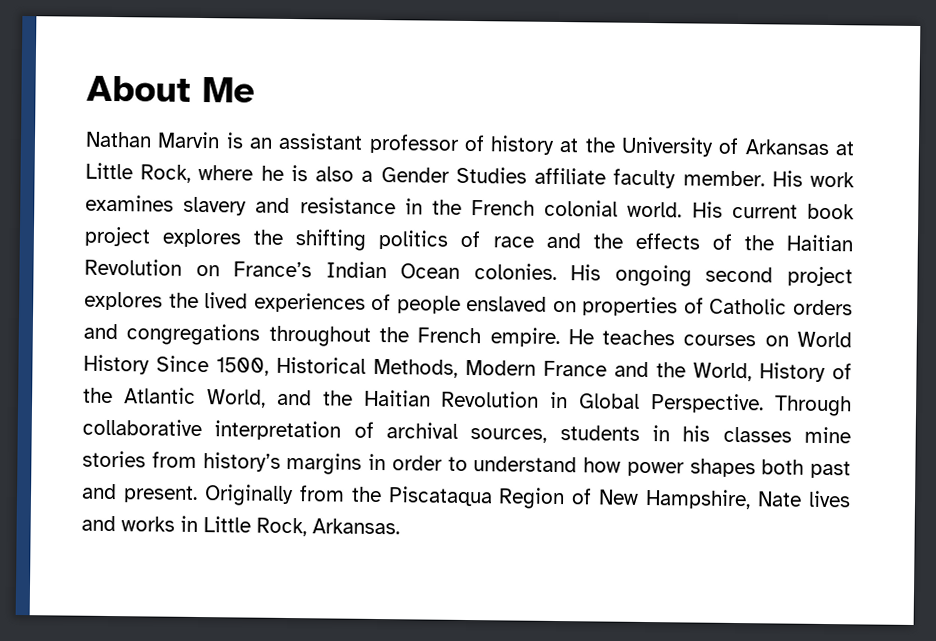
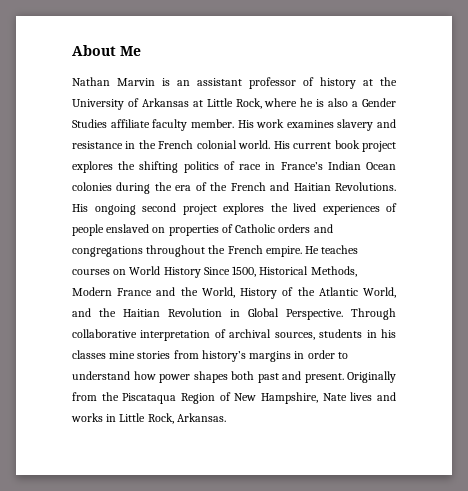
- His current book project explores the shifting politics of race and the effects of the Haitian Revolution on France’s Indian Ocean colonies.
+ His current book project explores the shifting politics of race in France’s Indian Ocean colonies during the era of the French and Haitian Revolutions.

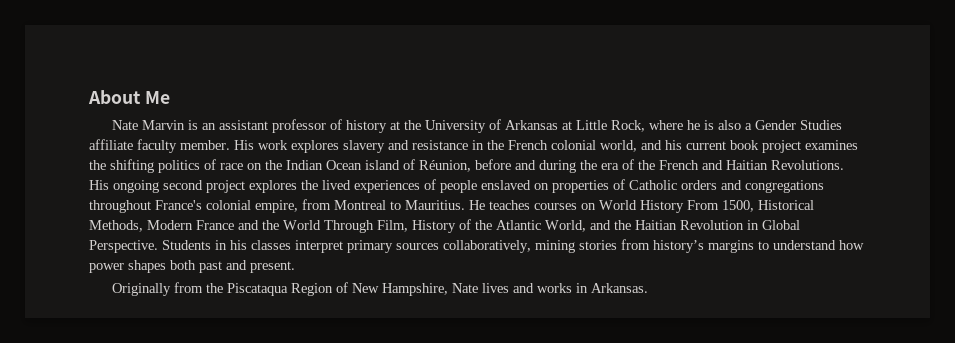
- Nathan Marvin is an assistant professor of history at the University of Arkansas at Little Rock, where he is also a Gender Studies affiliate faculty member.
+ Nate Marvin is an assistant professor of history at the University of Arkansas at Little Rock, where he is also a Gender Studies affiliate faculty member.
- His work examines slavery and resistance in the French colonial world. His current book project explores the shifting politics of race in France’s Indian Ocean colonies during the era of the French and Haitian Revolutions.
+ His work explores slavery and resistance in the French colonial world, and his current book project examines the shifting politics of race on the Indian Ocean island of Réunion, before and during the era of the French and Haitian Revolutions.
- His ongoing second project explores the lived experiences of people enslaved on properties of Catholic orders and congregations throughout the French empire.
+ His ongoing second project explores the lived experiences of people enslaved on properties of Catholic orders and congregations throughout France's colonial empire, from Montreal to Mauritius.
- He teaches courses on World History Since 1500, Historical Methods, Modern France and the World, History of the Atlantic World, and the Haitian Revolution in Global Perspective.
+ He teaches courses on World History From 1500, Historical Methods, Modern France and the World Through Film, History of the Atlantic World, and the Haitian Revolution in Global Perspective.
- Through collaborative interpretation of archival sources, students in his classes mine stories from history’s margins in order to understand how power shapes both past and present. Originally from the Piscataqua Region of New Hampshire, Nate lives and works in Little Rock, Arkansas.
+ Students in his classes interpret primary sources collaboratively, mining stories from history’s margins to understand how power shapes both past and present.
+ Originally from the Piscataqua Region of New Hampshire, Nate lives and works in Arkansas.

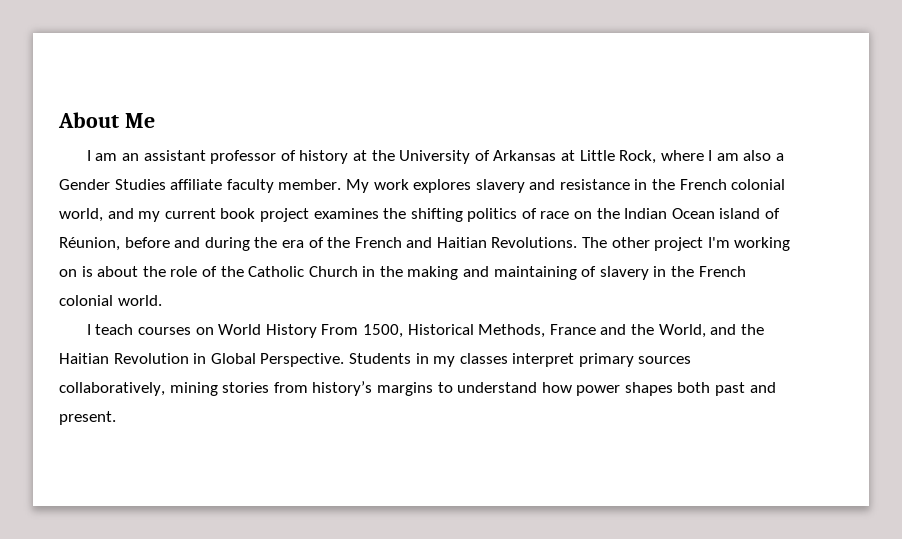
- Nate Marvin is an assistant professor of history at the University of Arkansas at Little Rock, where he is also a Gender Studies affiliate faculty member.
+ I am an assistant professor of history at the University of Arkansas at Little Rock, where I am also a Gender Studies affiliate faculty member.
- His work explores slavery and resistance in the French colonial world, and his current book project examines the shifting politics of race on the Indian Ocean island of Réunion, before and during the era of the French and Haitian Revolutions.
+ My work explores slavery and resistance in the French colonial world, and my current book project examines the shifting politics of race on the Indian Ocean island of Réunion, before and during the era of the French and Haitian Revolutions.
- His ongoing second project explores the lived experiences of people enslaved on properties of Catholic orders and congregations throughout France's colonial empire, from Montreal to Mauritius. He teaches courses on World History From 1500, Historical Methods, Modern France and the World Through Film, History of the Atlantic World, and the Haitian Revolution in Global Perspective.
+ The other project I'm working on is about the role of the Catholic Church in the making and maintaining of slavery in the French colonial world.
+ I teach courses on World History From 1500, Historical Methods, France and the World, and the Haitian Revolution in Global Perspective.
- Students in his classes interpret primary sources collaboratively, mining stories from history’s margins to understand how power shapes both past and present.
+ Students in my classes interpret primary sources collaboratively, mining stories from history’s margins to understand how power shapes both past and present.
- Originally from the Piscataqua Region of New Hampshire, Nate lives and works in Arkansas.

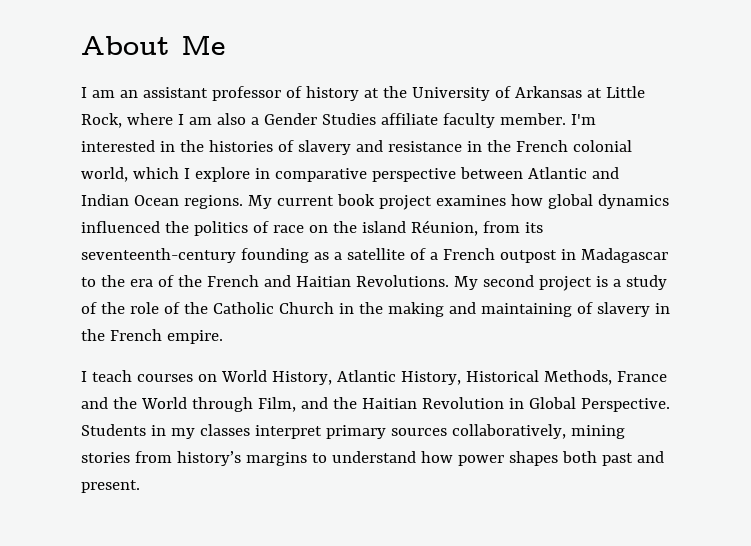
- My work explores slavery and resistance in the French colonial world, and my current book project examines the shifting politics of race on the Indian Ocean island of Réunion, before and during the era of the French and Haitian Revolutions.
+ I'm interested in the histories of slavery and resistance in the French colonial world, which I explore in comparative perspective between Atlantic and Indian Ocean regions. My current book project examines how global dynamics influenced the politics of race on the island Réunion, from its seventeenth-century founding as a satellite of a French outpost in Madagascar to the era of the French and Haitian Revolutions.
- The other project I'm working on is about the role of the Catholic Church in the making and maintaining of slavery in the French colonial world.
+ My second project is a study of the role of the Catholic Church in the making and maintaining of slavery in the French empire.
- I teach courses on World History From 1500, Historical Methods, France and the World, and the Haitian Revolution in Global Perspective.
+ I teach courses on World History, Atlantic History, Historical Methods, France and the World through Film, and the Haitian Revolution in Global Perspective.

